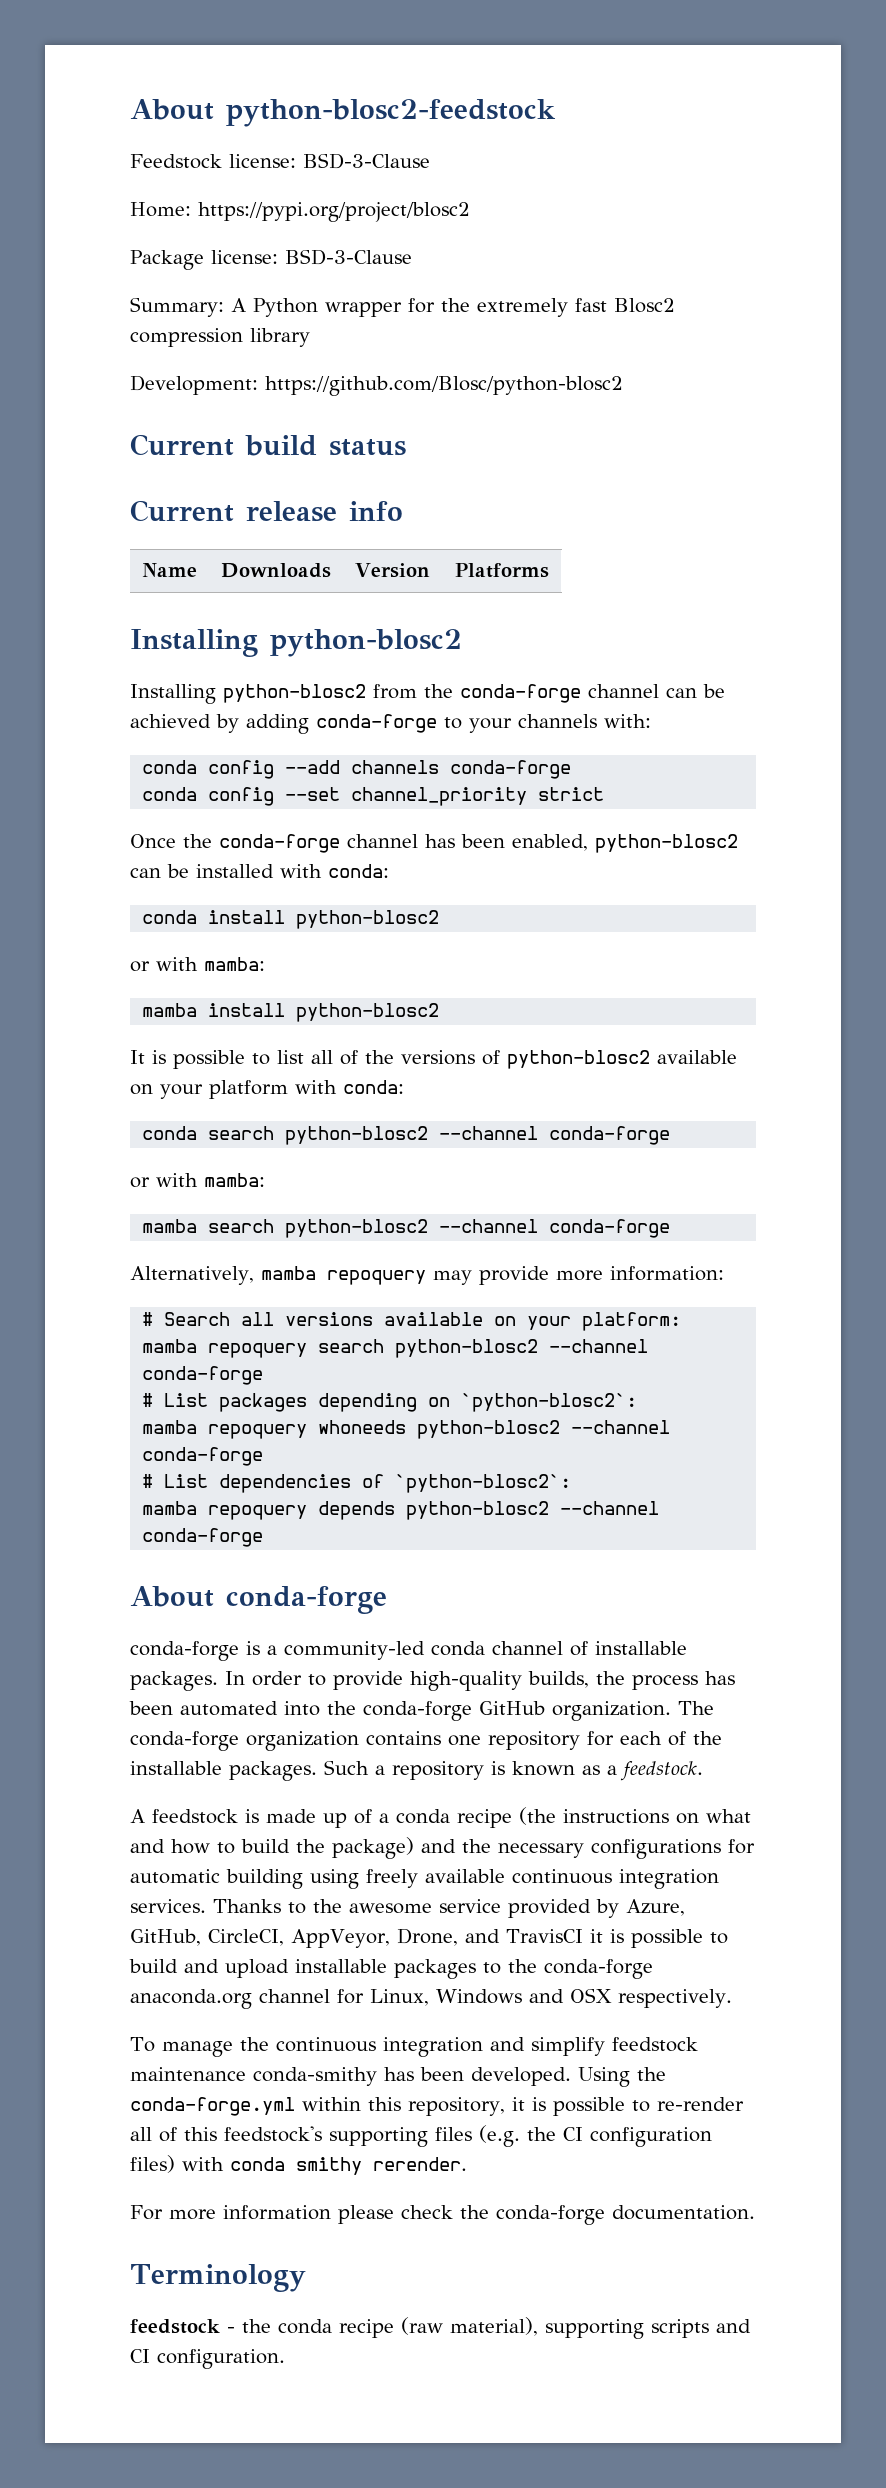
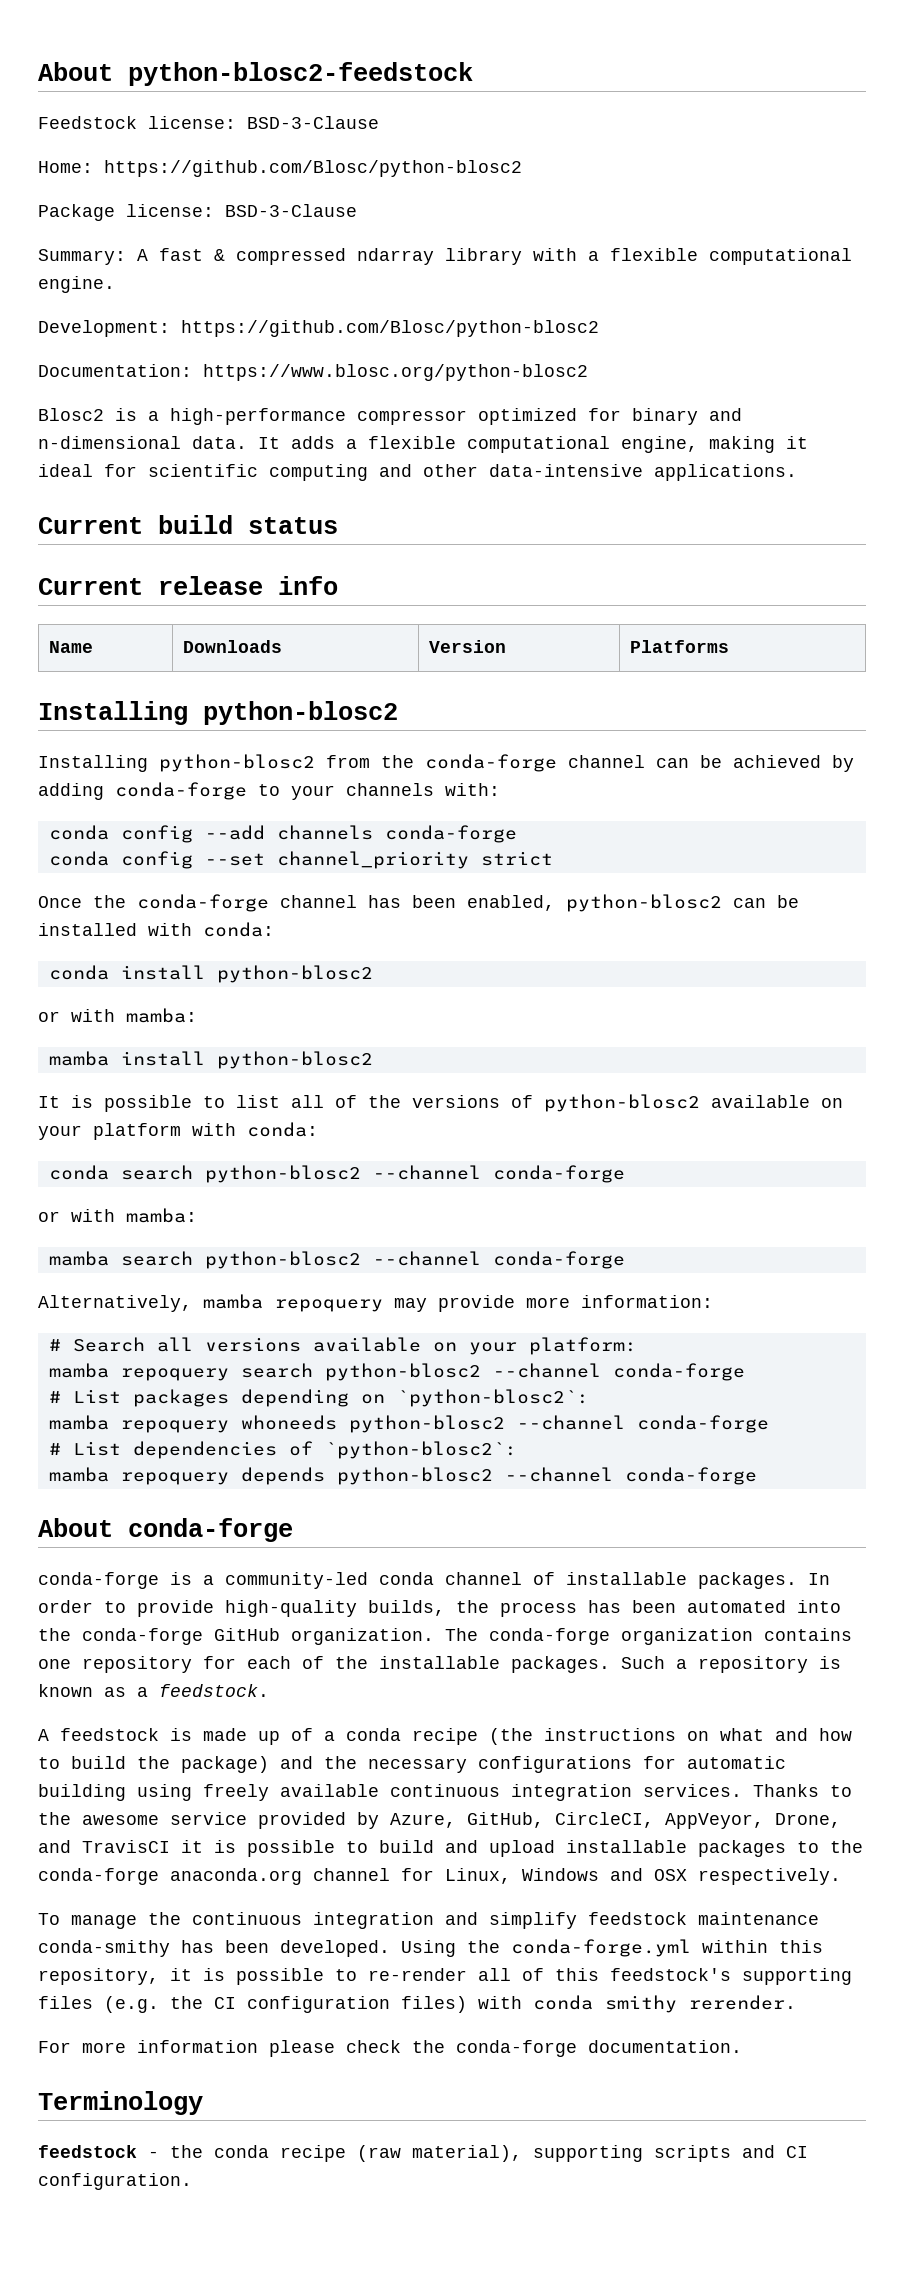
- Home: https://pypi.org/project/blosc2
+ Home: https://github.com/Blosc/python-blosc2
- Summary: A Python wrapper for the extremely fast Blosc2 compression library
+ Summary: A fast & compressed ndarray library with a flexible computational engine.
  Development: https://github.com/Blosc/python-blosc2
+ Documentation: https://www.blosc.org/python-blosc2
+ Blosc2 is a high-performance compressor optimized for binary and n-dimensional data. It adds a flexible computational engine, making it ideal for scientific computing and other data-intensive applications.

